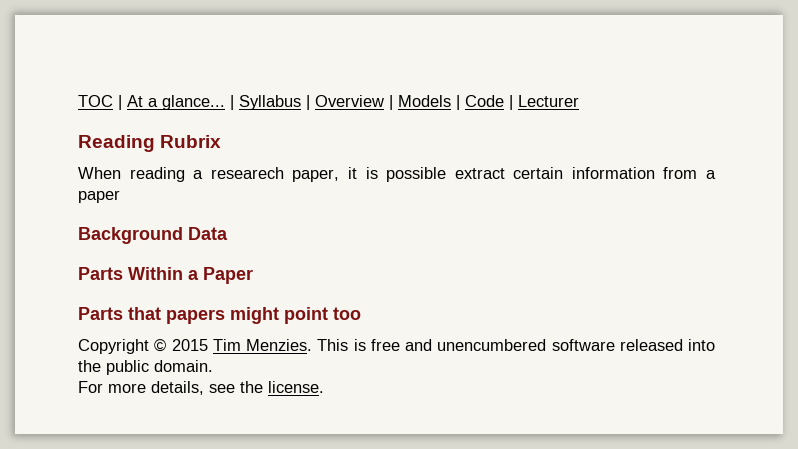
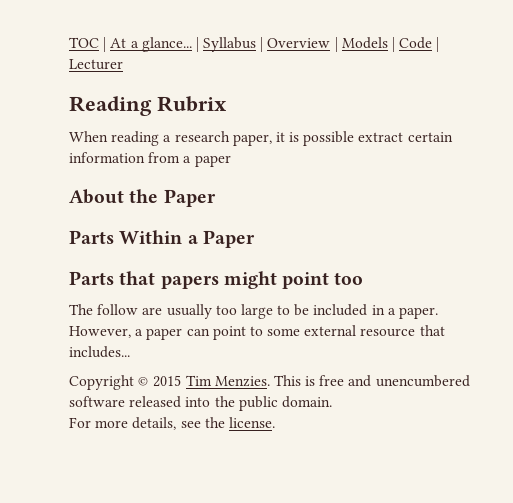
- When reading a researech paper, it is possible extract certain information from a paper
+ When reading a research paper, it is possible extract certain information from a paper
- Background Data
+ About the Paper
+ The follow are usually too large to be included in a paper. However, a paper can point to some external resource that includes...

